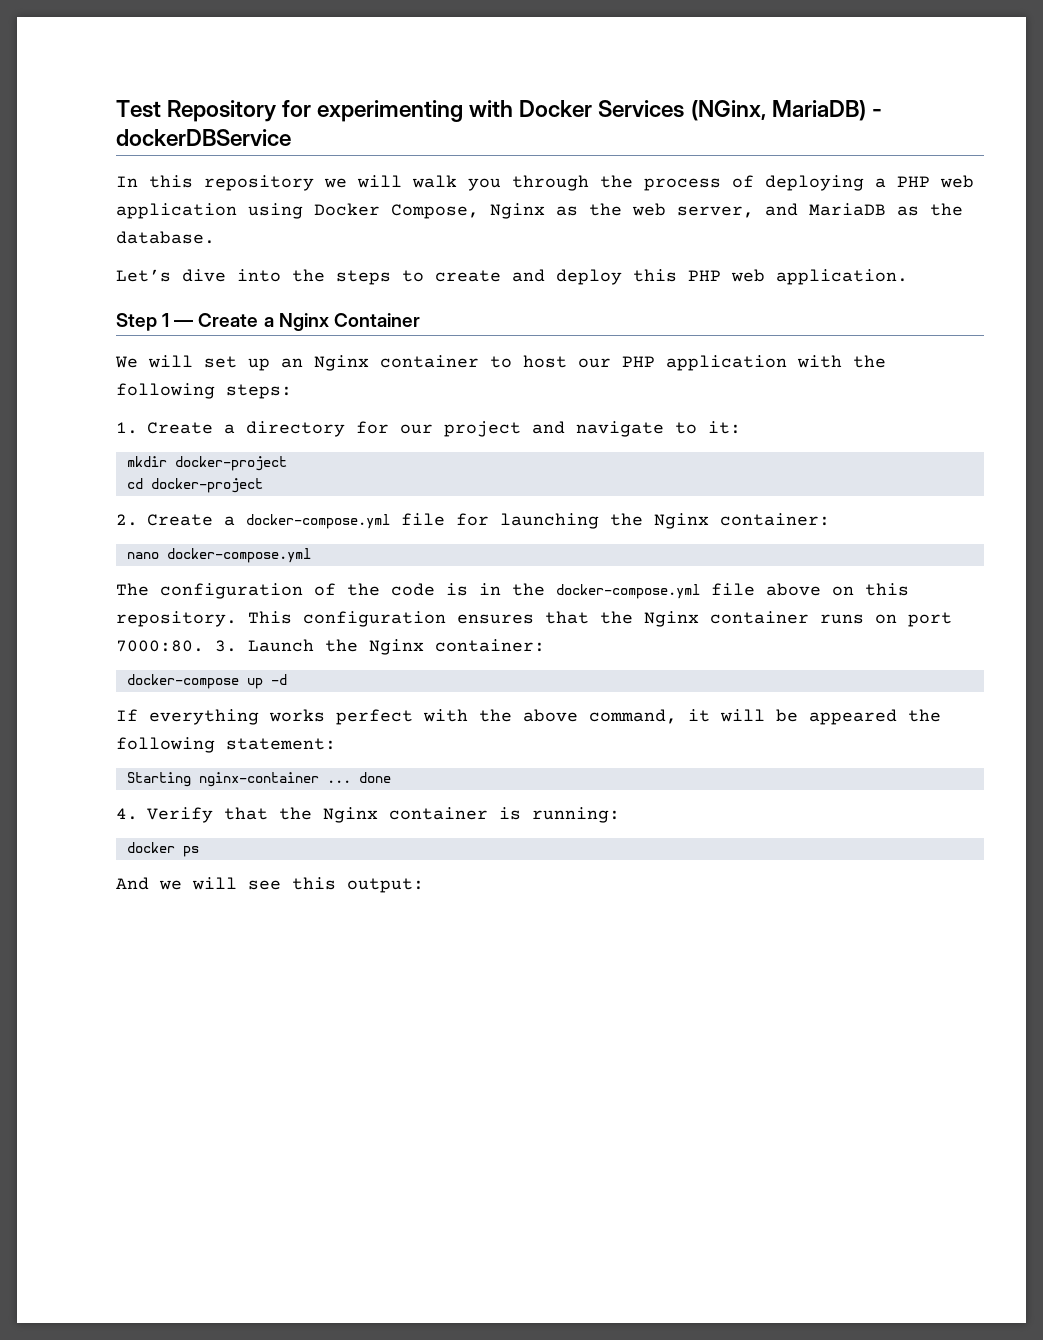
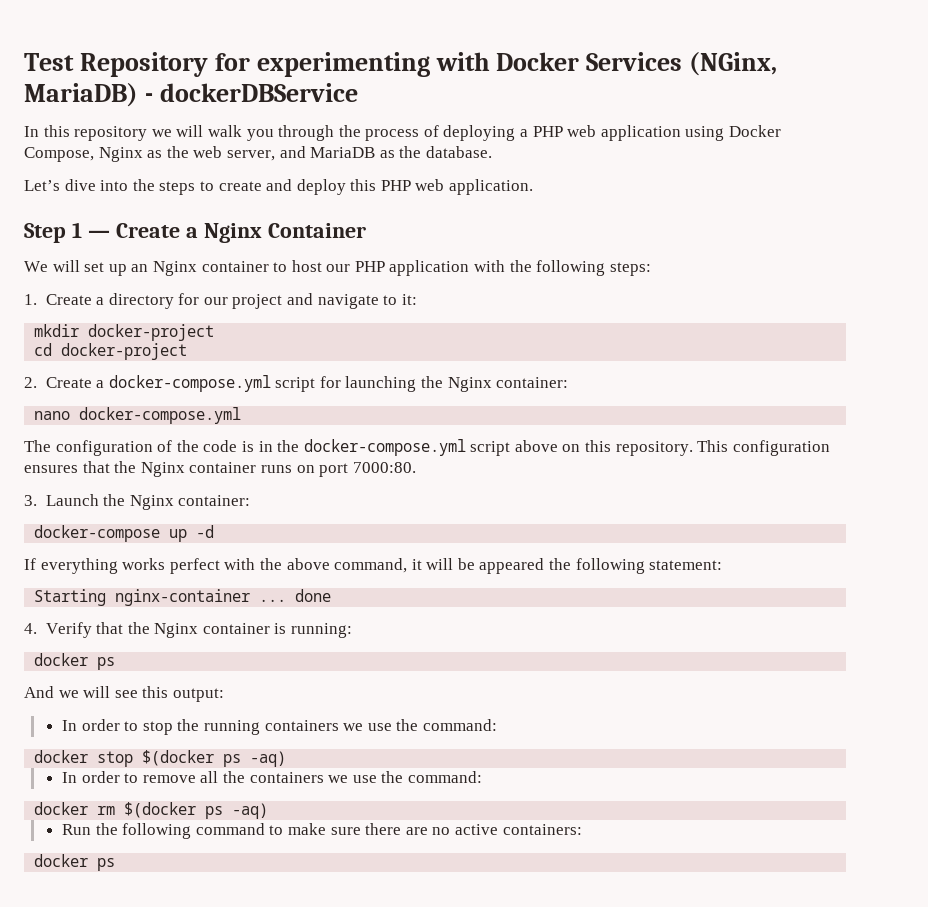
- 2. Create a docker-compose.yml file for launching the Nginx container:
+ 2. Create a docker-compose.yml script for launching the Nginx container:
- The configuration of the code is in the docker-compose.yml file above on this repository.
+ The configuration of the code is in the docker-compose.yml script above on this repository.
- This configuration ensures that the Nginx container runs on port 7000:80. 3. Launch the Nginx container:
+ This configuration ensures that the Nginx container runs on port 7000:80.
+ 3. Launch the Nginx container:
+ In order to stop the running containers we use the command:
+ docker stop $(docker ps -aq)
+ In order to remove all the containers we use the command:
+ docker rm $(docker ps -aq)
+ Run the following command to make sure there are no active containers:
+ docker ps

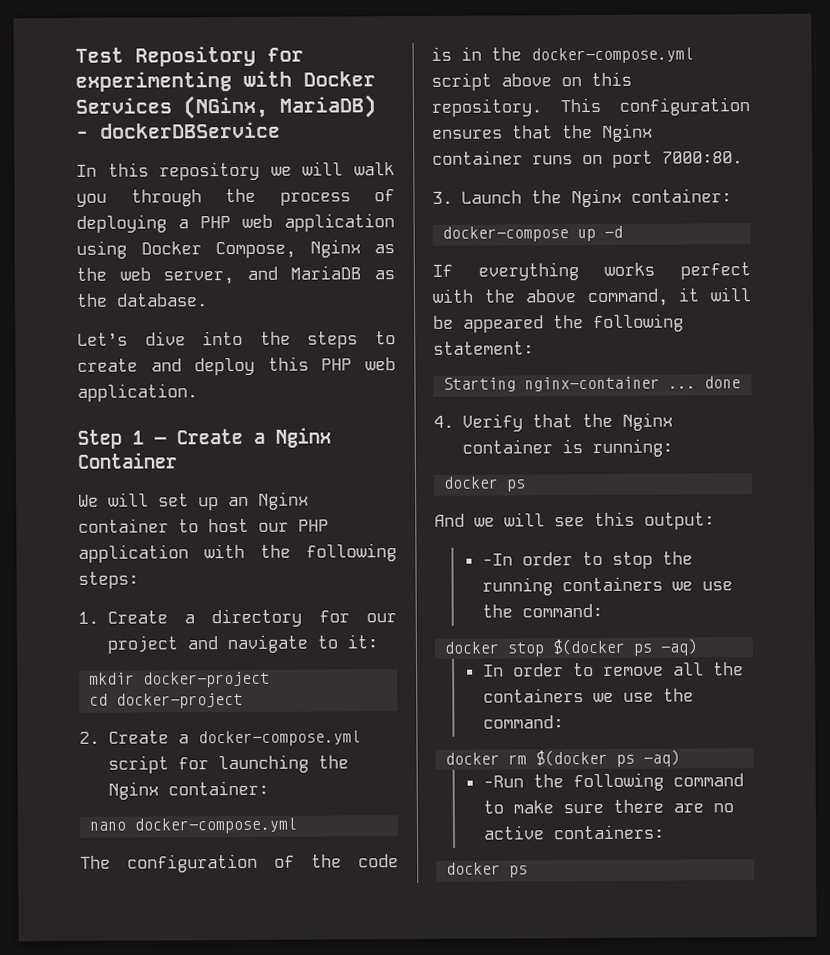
- In order to stop the running containers we use the command:
+ -In order to stop the running containers we use the command:
- Run the following command to make sure there are no active containers:
+ -Run the following command to make sure there are no active containers:

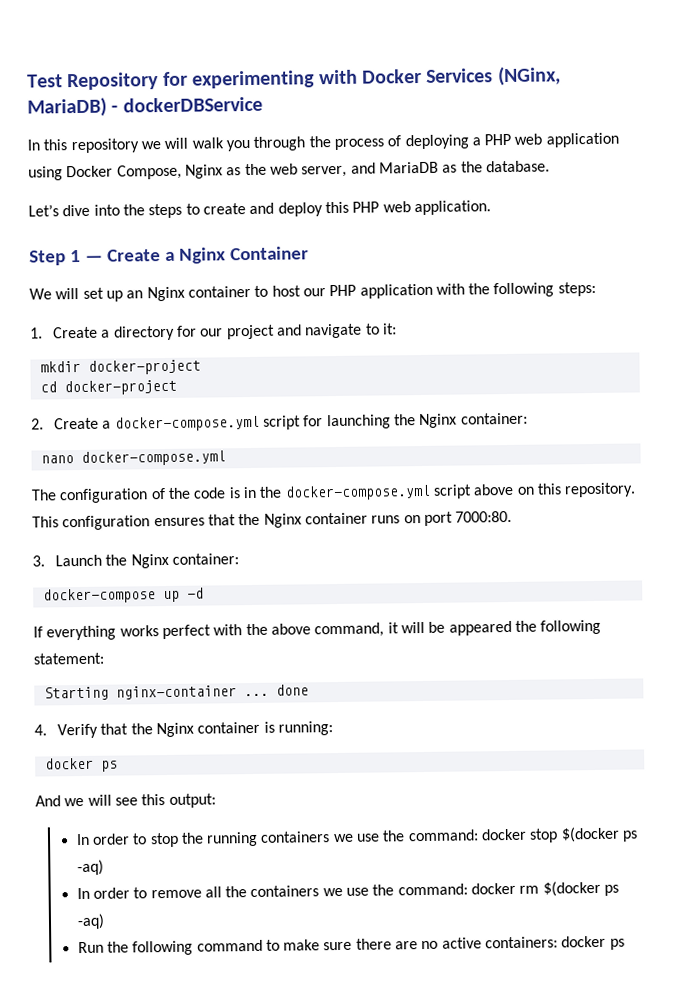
- -In order to stop the running containers we use the command:
- docker stop $(docker ps -aq)
+ In order to stop the running containers we use the command: docker stop $(docker ps -aq)
- In order to remove all the containers we use the command:
- docker rm $(docker ps -aq)
+ In order to remove all the containers we use the command: docker rm $(docker ps -aq)
- -Run the following command to make sure there are no active containers:
- docker ps
+ Run the following command to make sure there are no active containers: docker ps

